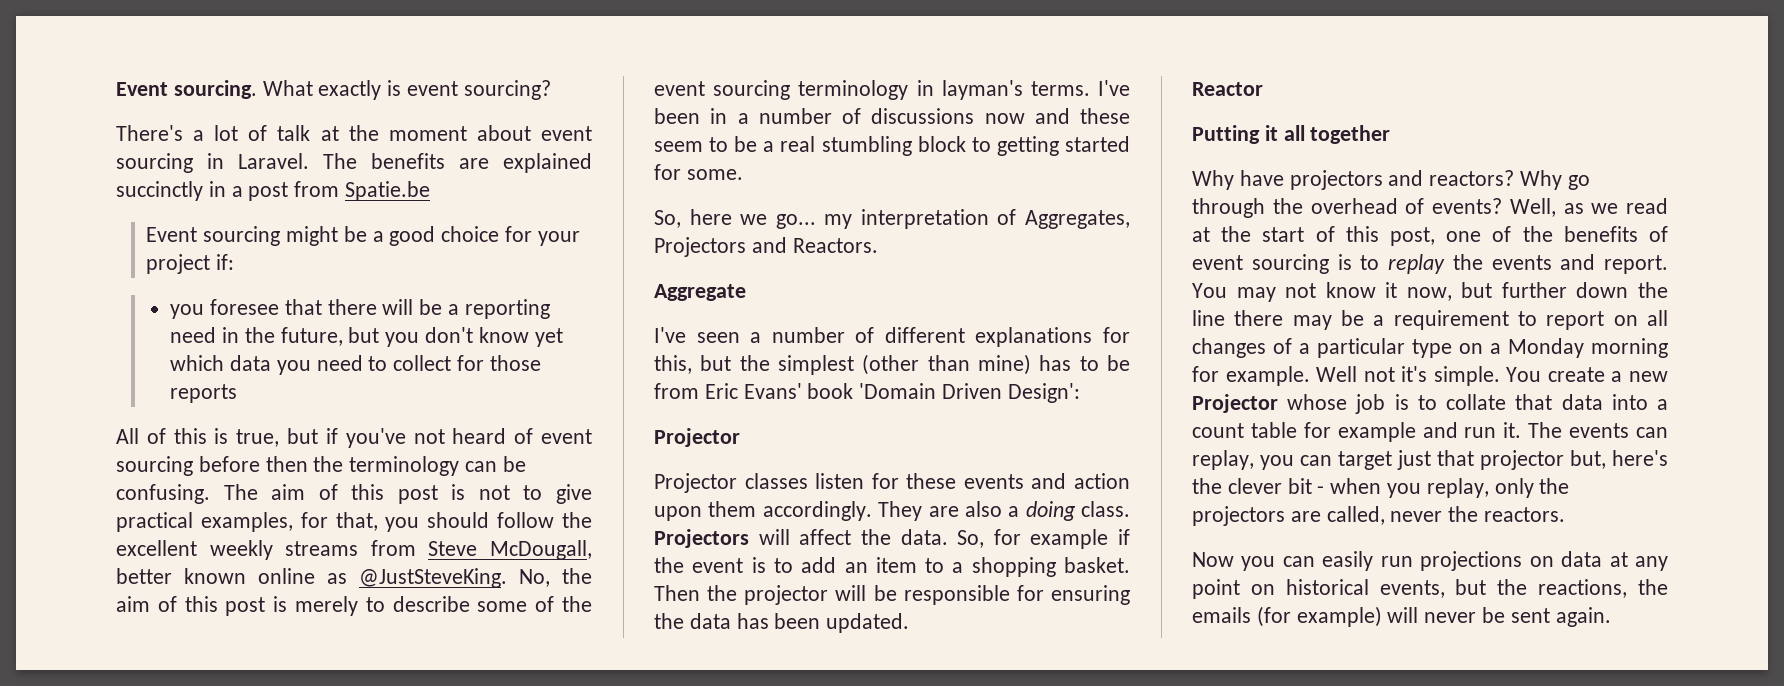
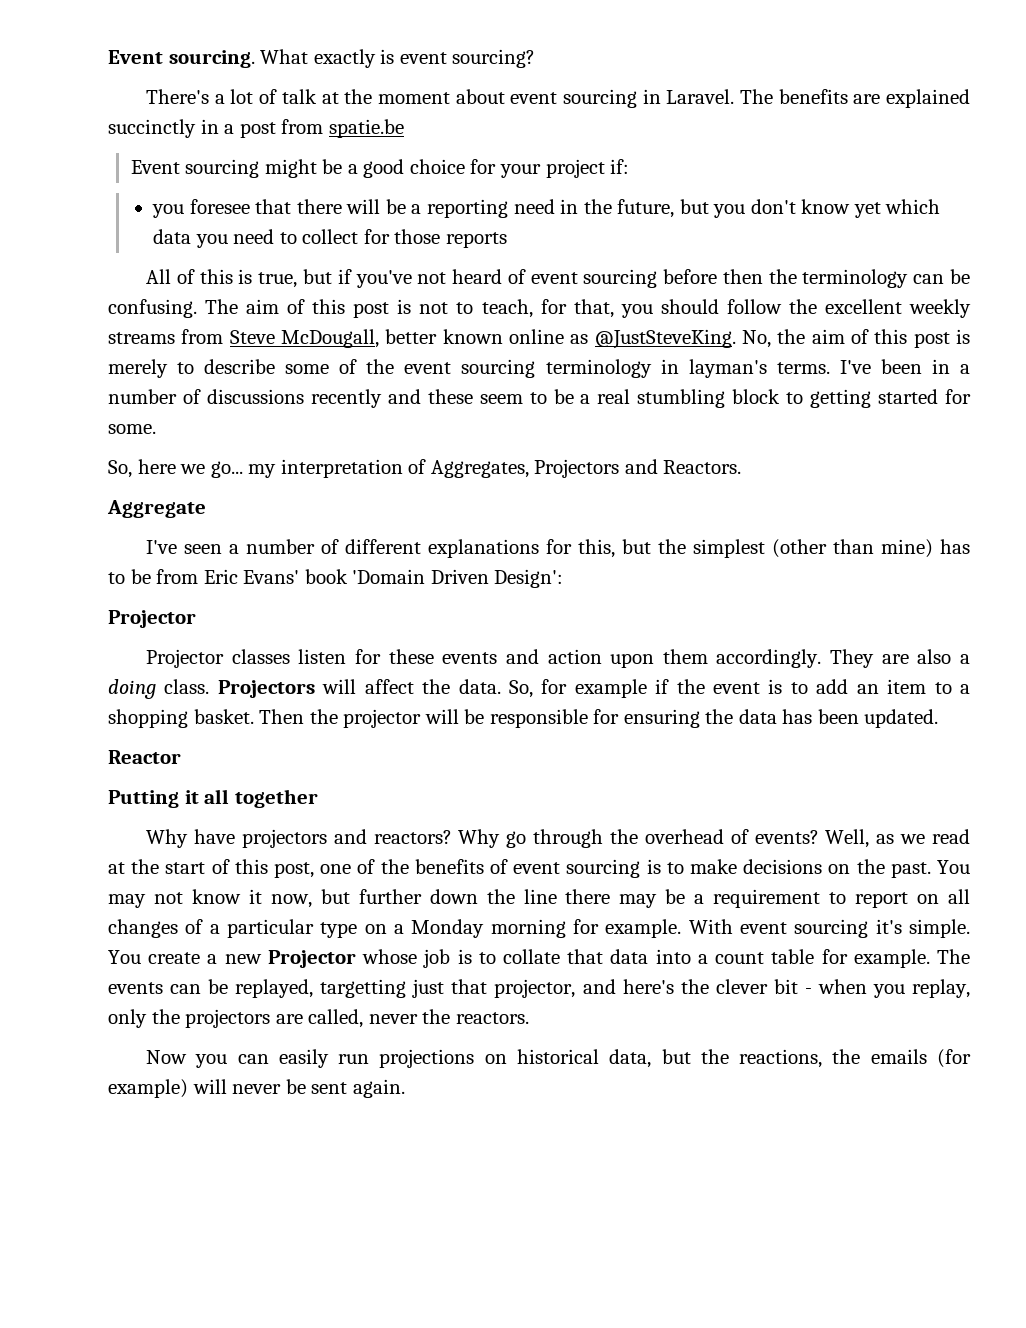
- The benefits are explained succinctly in a post from Spatie.be
+ The benefits are explained succinctly in a post from spatie.be
- The aim of this post is not to give practical examples, for that, you should follow the excellent weekly streams from Steve McDougall, better known online as @JustSteveKing.
+ The aim of this post is not to teach, for that, you should follow the excellent weekly streams from Steve McDougall, better known online as @JustSteveKing.
- I've been in a number of discussions now and these seem to be a real stumbling block to getting started for some.
+ I've been in a number of discussions recently and these seem to be a real stumbling block to getting started for some.
- Well, as we read at the start of this post, one of the benefits of event sourcing is to replay the events and report.
+ Well, as we read at the start of this post, one of the benefits of event sourcing is to make decisions on the past.
- Well not it's simple.
+ With event sourcing it's simple.
- You create a new Projector whose job is to collate that data into a count table for example and run it. The events can replay, you can target just that projector but, here's the clever bit - when you replay, only the projectors are called, never the reactors.
+ You create a new Projector whose job is to collate that data into a count table for example. The events can be replayed, targetting just that projector, and here's the clever bit - when you replay, only the projectors are called, never the reactors.
- Now you can easily run projections on data at any point on historical events, but the reactions, the emails (for example) will never be sent again.
+ Now you can easily run projections on historical data, but the reactions, the emails (for example) will never be sent again.

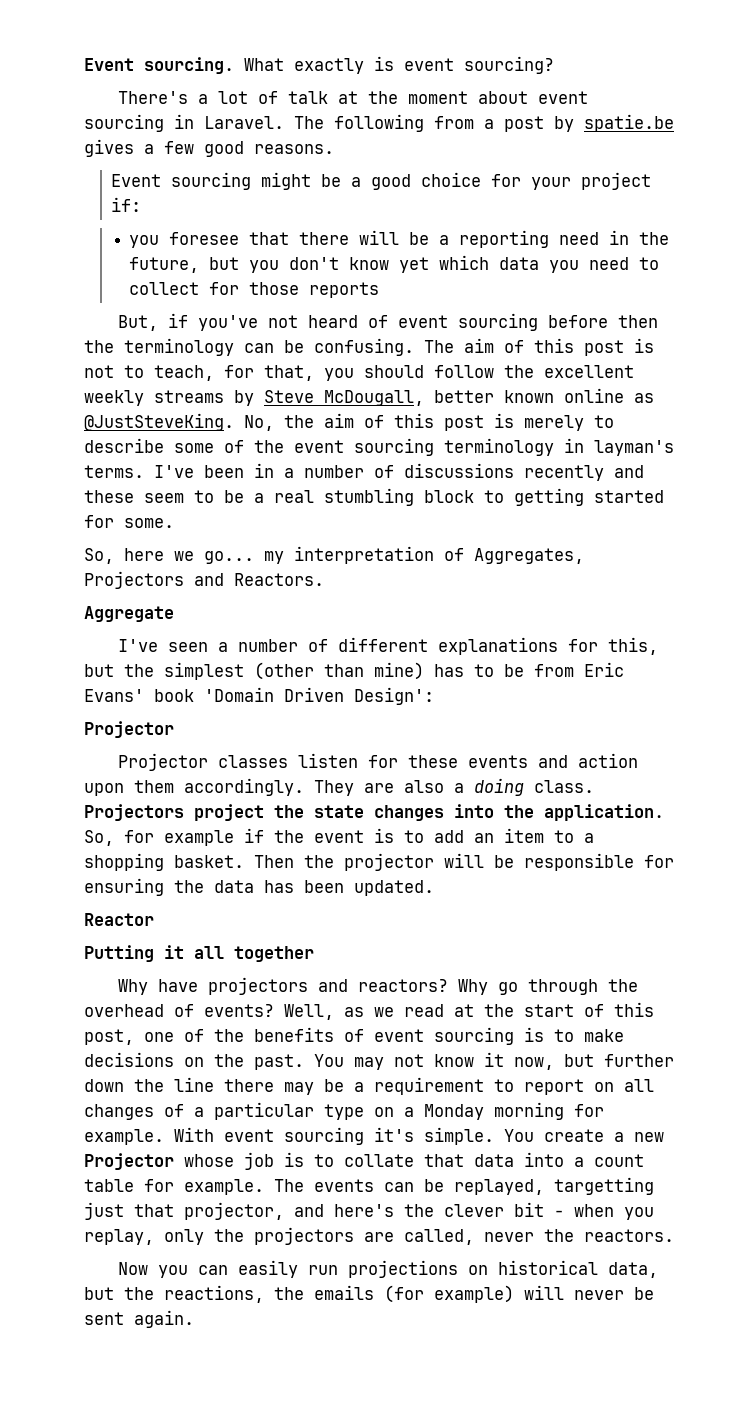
- The benefits are explained succinctly in a post from spatie.be
+ The following from a post by spatie.be gives a few good reasons.
- All of this is true, but if you've not heard of event sourcing before then the terminology can be confusing.
+ But, if you've not heard of event sourcing before then the terminology can be confusing.
- The aim of this post is not to teach, for that, you should follow the excellent weekly streams from Steve McDougall, better known online as @JustSteveKing.
+ The aim of this post is not to teach, for that, you should follow the excellent weekly streams by Steve McDougall, better known online as @JustSteveKing.
- Projectors will affect the data.
+ Projectors project the state changes into the application.

